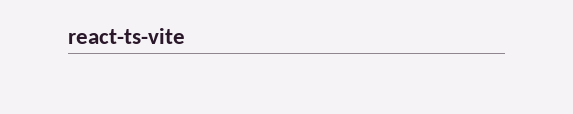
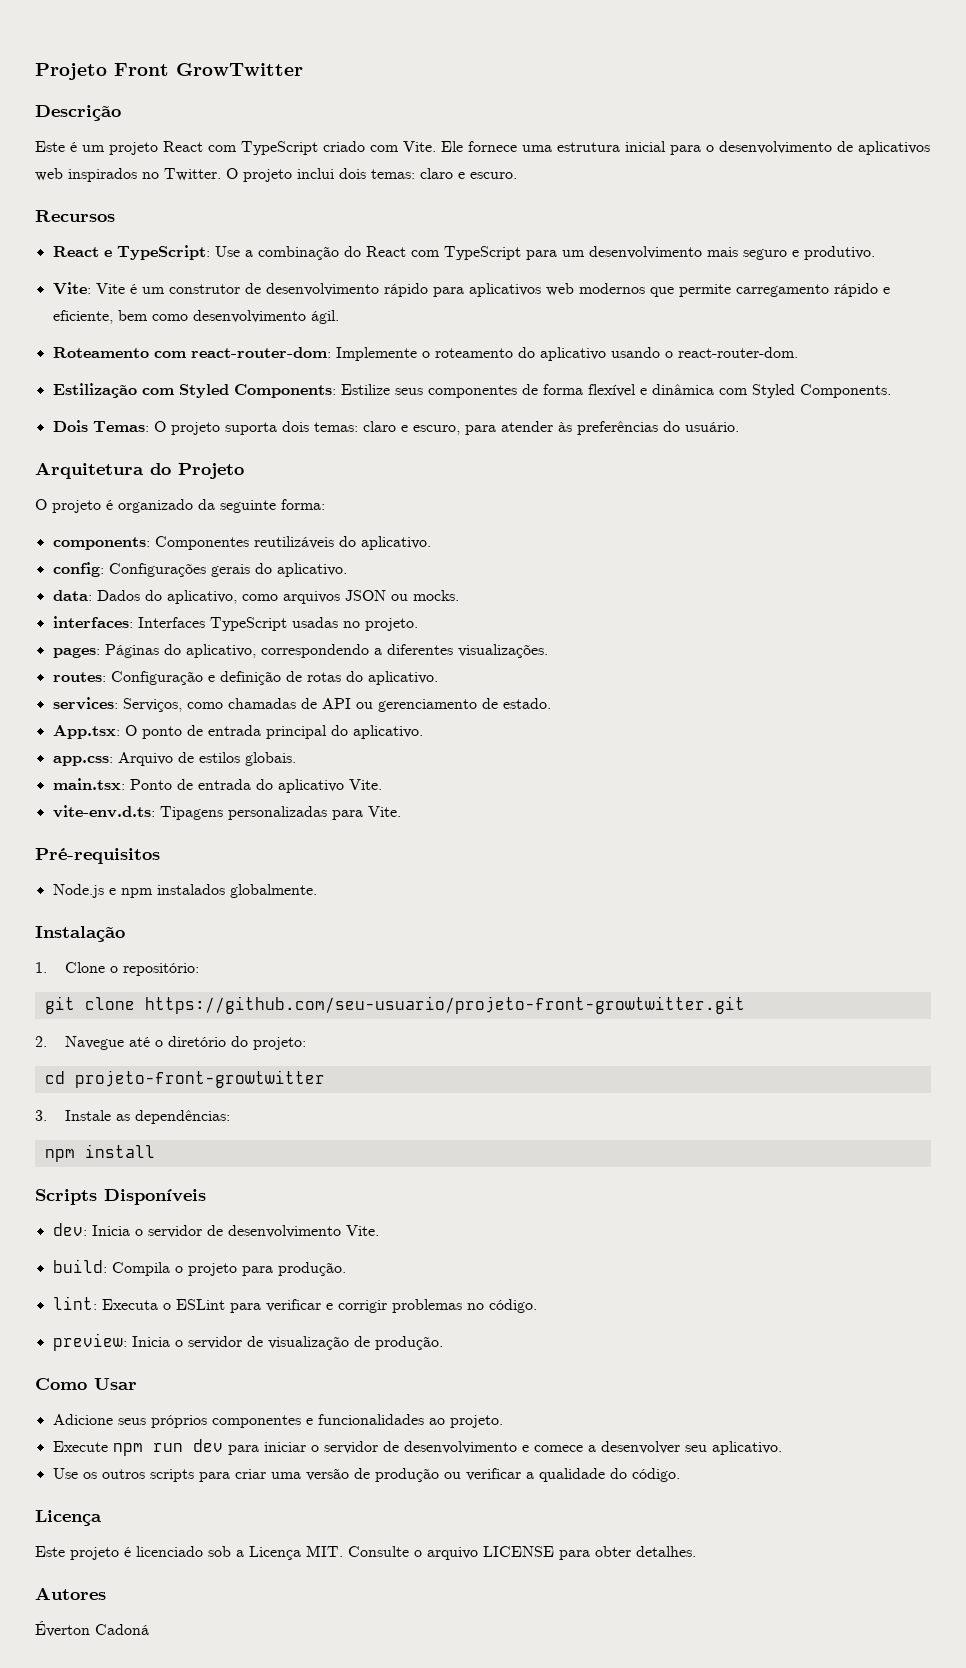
- react-ts-vite
+ Projeto Front GrowTwitter
+ Descrição
+ Este é um projeto React com TypeScript criado com Vite. Ele fornece uma estrutura inicial para o desenvolvimento de aplicativos web inspirados no Twitter. O projeto inclui dois temas: claro e escuro.
+ Recursos
+ React e TypeScript: Use a combinação do React com TypeScript para um desenvolvimento mais seguro e produtivo.
+ Vite: Vite é um construtor de desenvolvimento rápido para aplicativos web modernos que permite carregamento rápido e eficiente, bem como desenvolvimento ágil.
+ Roteamento com react-router-dom: Implemente o roteamento do aplicativo usando o react-router-dom.
+ Estilização com Styled Components: Estilize seus componentes de forma flexível e dinâmica com Styled Components.
+ Dois Temas: O projeto suporta dois temas: claro e escuro, para atender às preferências do usuário.
+ Arquitetura do Projeto
+ O projeto é organizado da seguinte forma:
+ components: Componentes reutilizáveis do aplicativo.
+ config: Configurações gerais do aplicativo.
+ data: Dados do aplicativo, como arquivos JSON ou mocks.
+ interfaces: Interfaces TypeScript usadas no projeto.
+ pages: Páginas do aplicativo, correspondendo a diferentes visualizações.
+ routes: Configuração e definição de rotas do aplicativo.
+ services: Serviços, como chamadas de API ou gerenciamento de estado.
+ App.tsx: O ponto de entrada principal do aplicativo.
+ app.css: Arquivo de estilos globais.
+ main.tsx: Ponto de entrada do aplicativo Vite.
+ vite-env.d.ts: Tipagens personalizadas para Vite.
+ Pré-requisitos
+ Node.js e npm instalados globalmente.
+ Instalação
+ 1. Clone o repositório:
+ git clone https://github.com/seu-usuario/projeto-front-growtwitter.git
+ 2. Navegue até o diretório do projeto:
+ cd projeto-front-growtwitter
+ 3. Instale as dependências:
+ npm install
+ Scripts Disponíveis
+ dev: Inicia o servidor de desenvolvimento Vite.
+ build: Compila o projeto para produção.
+ lint: Executa o ESLint para verificar e corrigir problemas no código.
+ preview: Inicia o servidor de visualização de produção.
+ Como Usar
+ Adicione seus próprios componentes e funcionalidades ao projeto.
+ Execute npm run dev para iniciar o servidor de desenvolvimento e comece a desenvolver seu aplicativo.
+ Use os outros scripts para criar uma versão de produção ou verificar a qualidade do código.
+ Licença
+ Este projeto é licenciado sob a Licença MIT. Consulte o arquivo LICENSE para obter detalhes.
+ Autores
+ Éverton Cadoná

